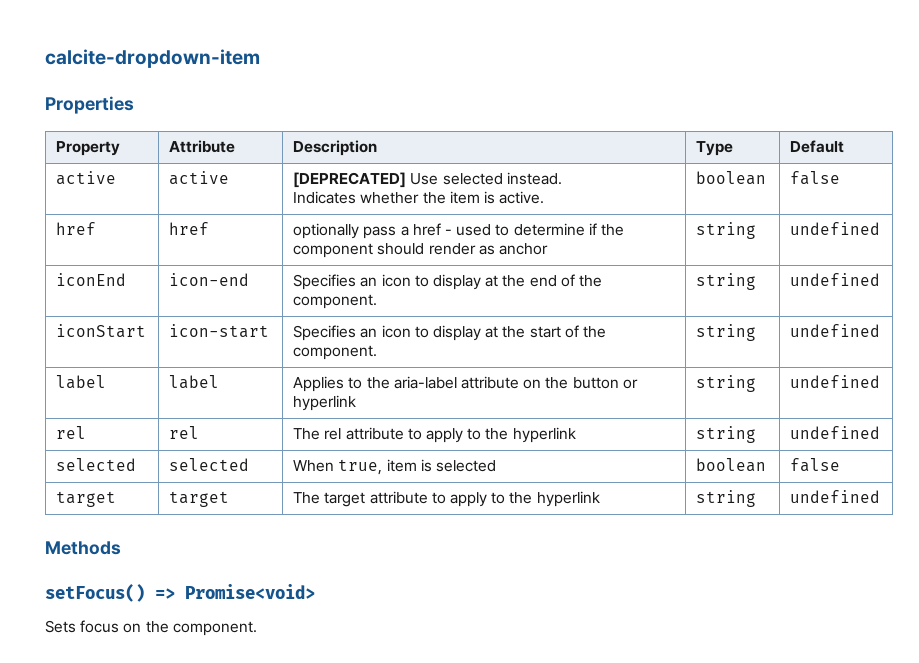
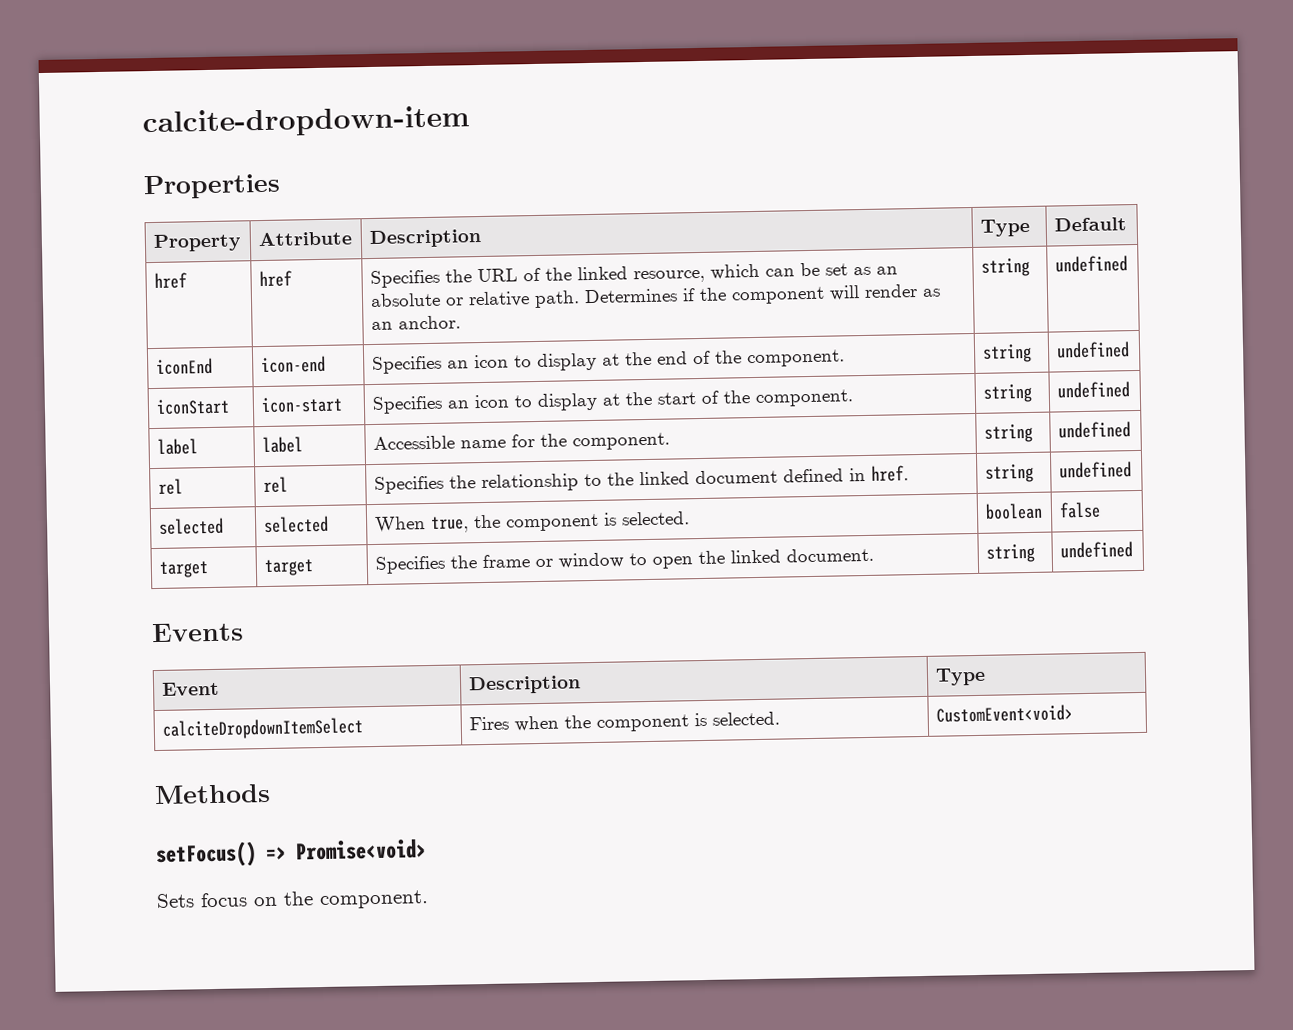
- active | active | [DEPRECATED] Use selected instead.
- Indicates whether the item is active. | boolean | false
- href | href | optionally pass a href - used to determine if the component should render as anchor | string | undefined
+ href | href | Specifies the URL of the linked resource, which can be set as an absolute or relative path. Determines if the component will render as an anchor. | string | undefined
- label | label | Applies to the aria-label attribute on the button or hyperlink | string | undefined
- rel | rel | The rel attribute to apply to the hyperlink | string | undefined
+ label | label | Accessible name for the component. | string | undefined
+ rel | rel | Specifies the relationship to the linked document defined in href. | string | undefined
- selected | selected | When true, item is selected | boolean | false
+ selected | selected | When true, the component is selected. | boolean | false
- target | target | The target attribute to apply to the hyperlink | string | undefined
+ target | target | Specifies the frame or window to open the linked document. | string | undefined
+ Events
+ Event | Description | Type
+ calciteDropdownItemSelect | Fires when the component is selected. | CustomEvent<void>

